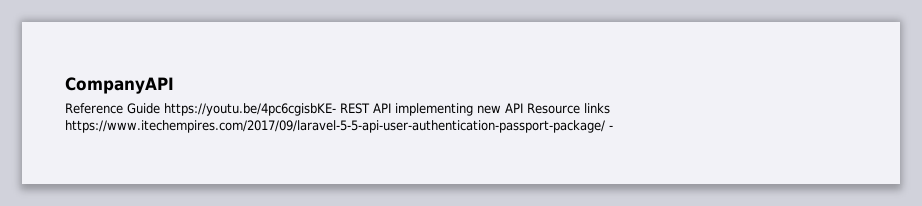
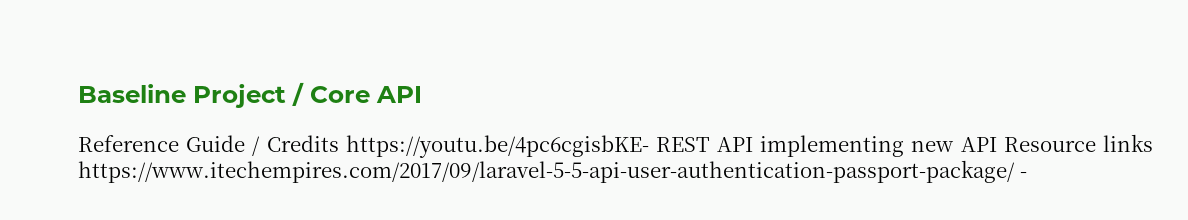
- CompanyAPI
+ Baseline Project / Core API
- Reference Guide https://youtu.be/4pc6cgisbKE- REST API implementing new API Resource links https://www.itechempires.com/2017/09/laravel-5-5-api-user-authentication-passport-package/ -
+ Reference Guide / Credits https://youtu.be/4pc6cgisbKE- REST API implementing new API Resource links https://www.itechempires.com/2017/09/laravel-5-5-api-user-authentication-passport-package/ -

